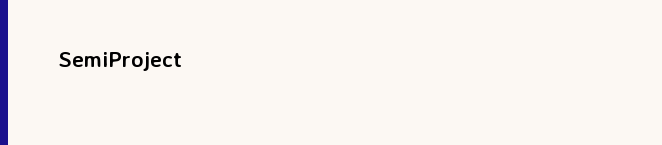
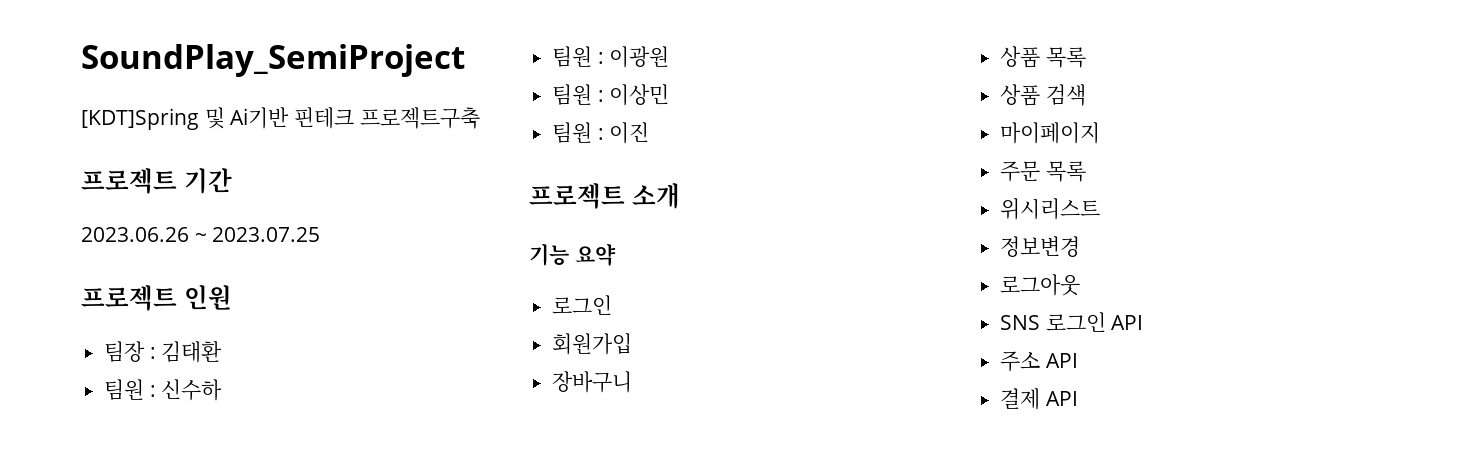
- SemiProject
+ SoundPlay_SemiProject
+ [KDT]Spring 및 Ai기반 핀테크 프로젝트구축
+ 프로젝트 기간
+ 2023.06.26 ~ 2023.07.25
+ 프로젝트 인원
+ 팀장 : 김태환
+ 팀원 : 신수하
+ 팀원 : 이광원
+ 팀원 : 이상민
+ 팀원 : 이진
+ 프로젝트 소개
+ 기능 요약
+ 로그인
+ 회원가입
+ 장바구니
+ 상품 목록
+ 상품 검색
+ 마이페이지
+ 주문 목록
+ 위시리스트
+ 정보변경
+ 로그아웃
+ SNS 로그인 API
+ 주소 API
+ 결제 API

